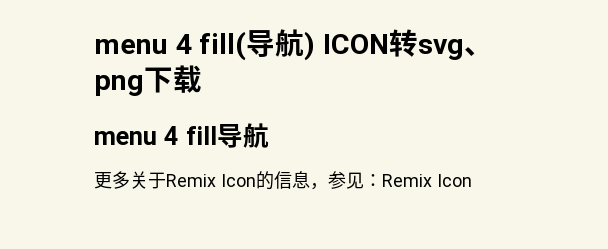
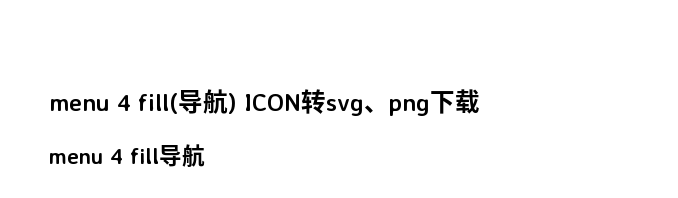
- 更多关于Remix Icon的信息，参见：Remix Icon

